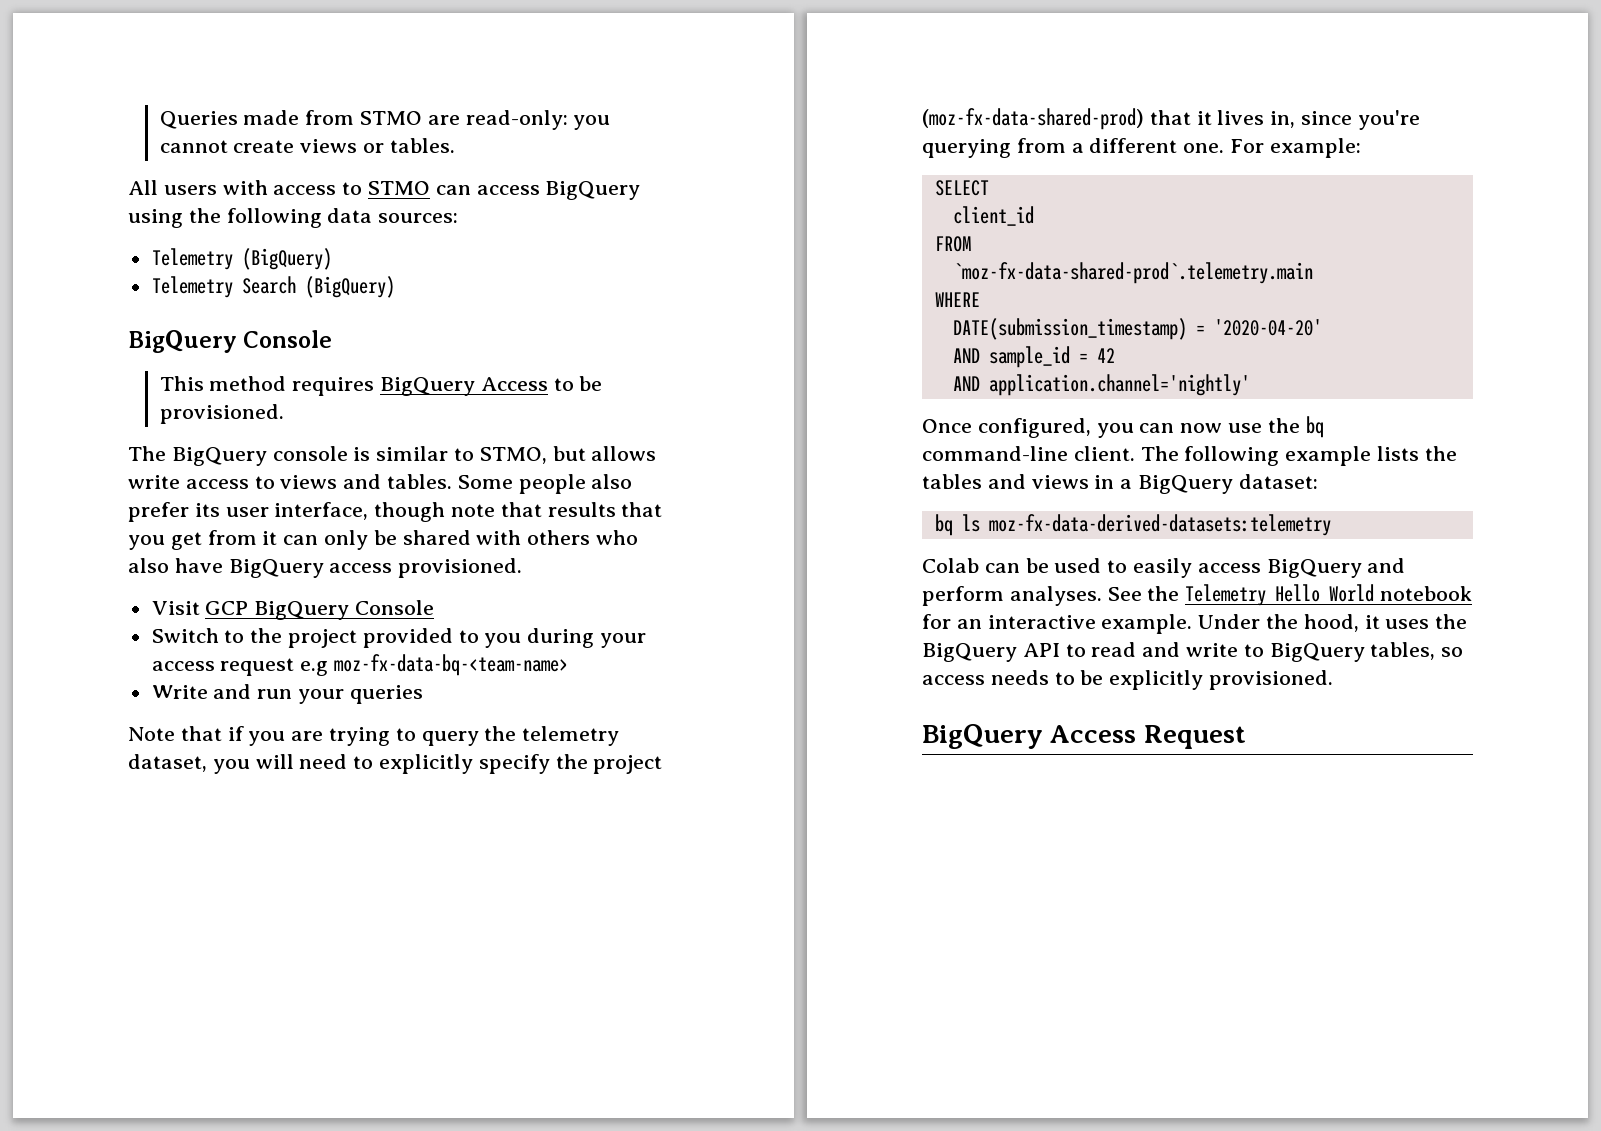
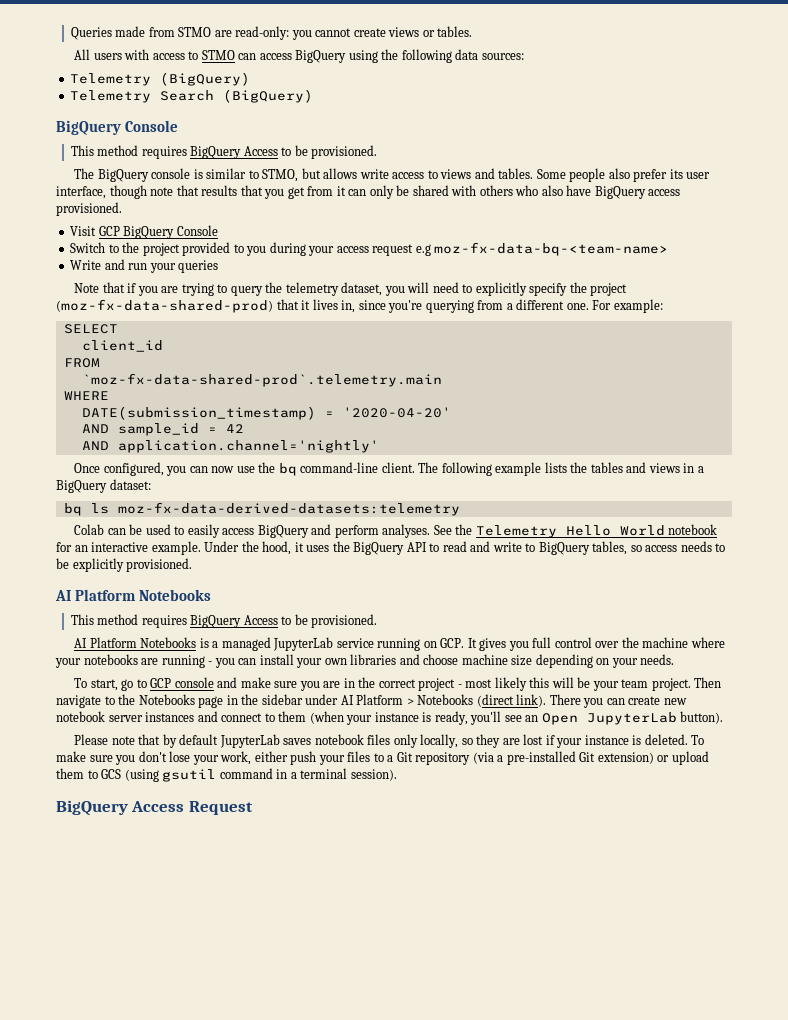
  Under the hood, it uses the BigQuery API to read and write to BigQuery tables, so access needs to be explicitly provisioned.
+ AI Platform Notebooks
+ This method requires BigQuery Access to be provisioned.
+ AI Platform Notebooks is a managed JupyterLab service running on GCP. It gives you full control over the machine where your notebooks are running - you can install your own libraries and choose machine size depending on your needs.
+ To start, go to GCP console and make sure you are in the correct project - most likely this will be your team project. Then navigate to the Notebooks page in the sidebar under AI Platform > Notebooks (direct link). There you can create new notebook server instances and connect to them (when your instance is ready, you'll see an Open JupyterLab button).
+ Please note that by default JupyterLab saves notebook files only locally, so they are lost if your instance is deleted. To make sure you don't lose your work, either push your files to a Git repository (via a pre-installed Git extension) or upload them to GCS (using gsutil command in a terminal session).

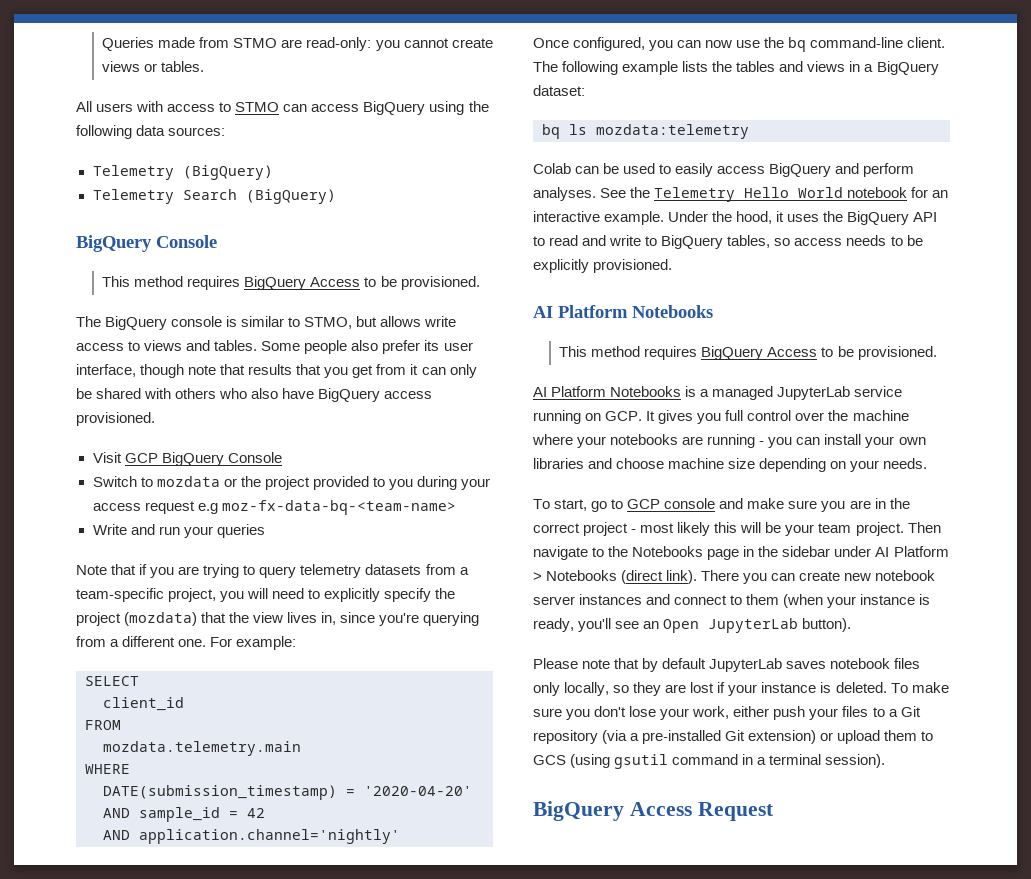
- Switch to the project provided to you during your access request e.g moz-fx-data-bq-<team-name>
+ Switch to mozdata or the project provided to you during your access request e.g moz-fx-data-bq-<team-name>
- Note that if you are trying to query the telemetry dataset, you will need to explicitly specify the project (moz-fx-data-shared-prod) that it lives in, since you're querying from a different one.
+ Note that if you are trying to query telemetry datasets from a team-specific project, you will need to explicitly specify the project (mozdata) that the view lives in, since you're querying from a different one.
- `moz-fx-data-shared-prod`.telemetry.main
+ mozdata.telemetry.main
- bq ls moz-fx-data-derived-datasets:telemetry
+ bq ls mozdata:telemetry

